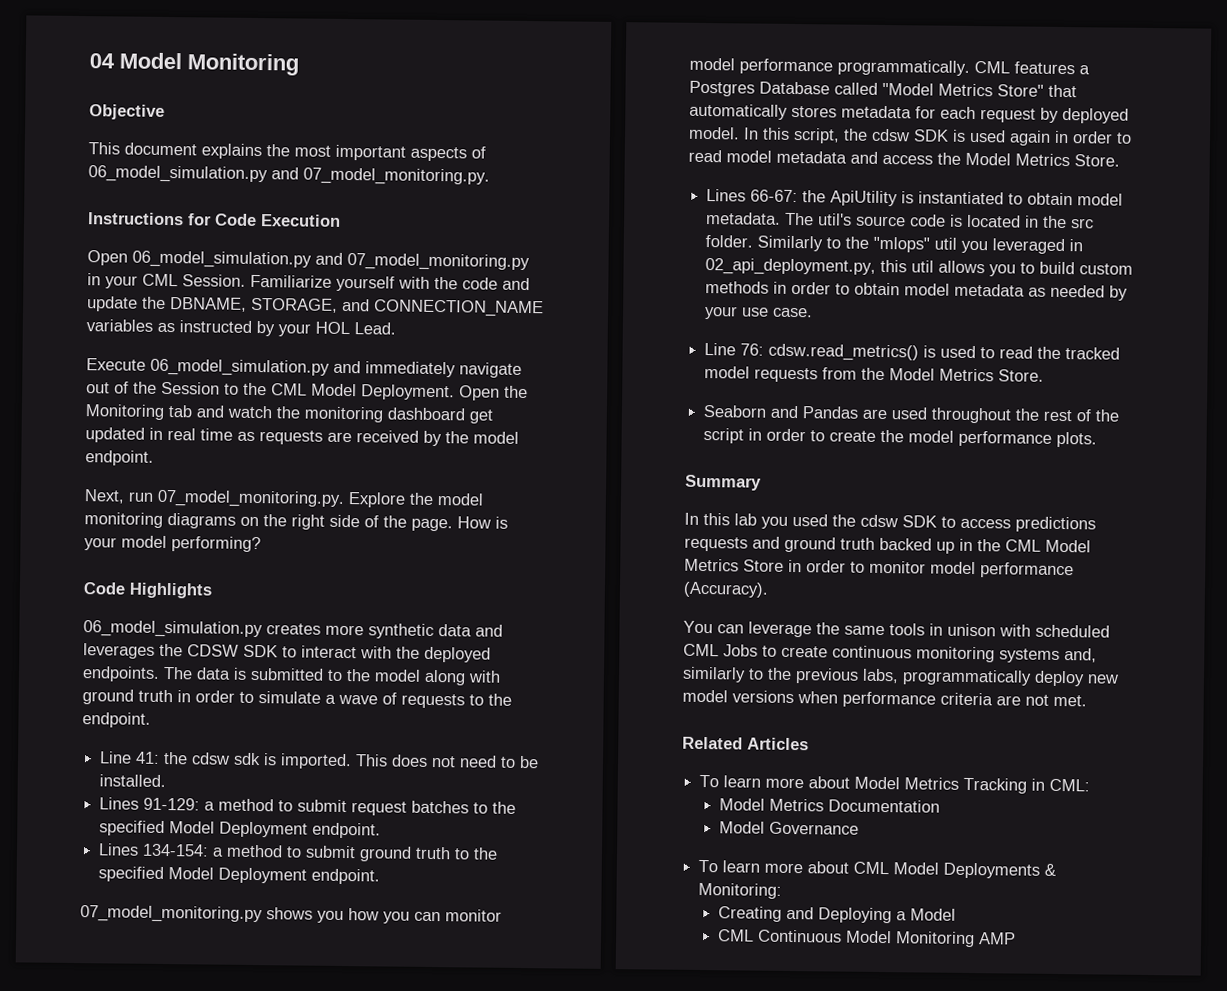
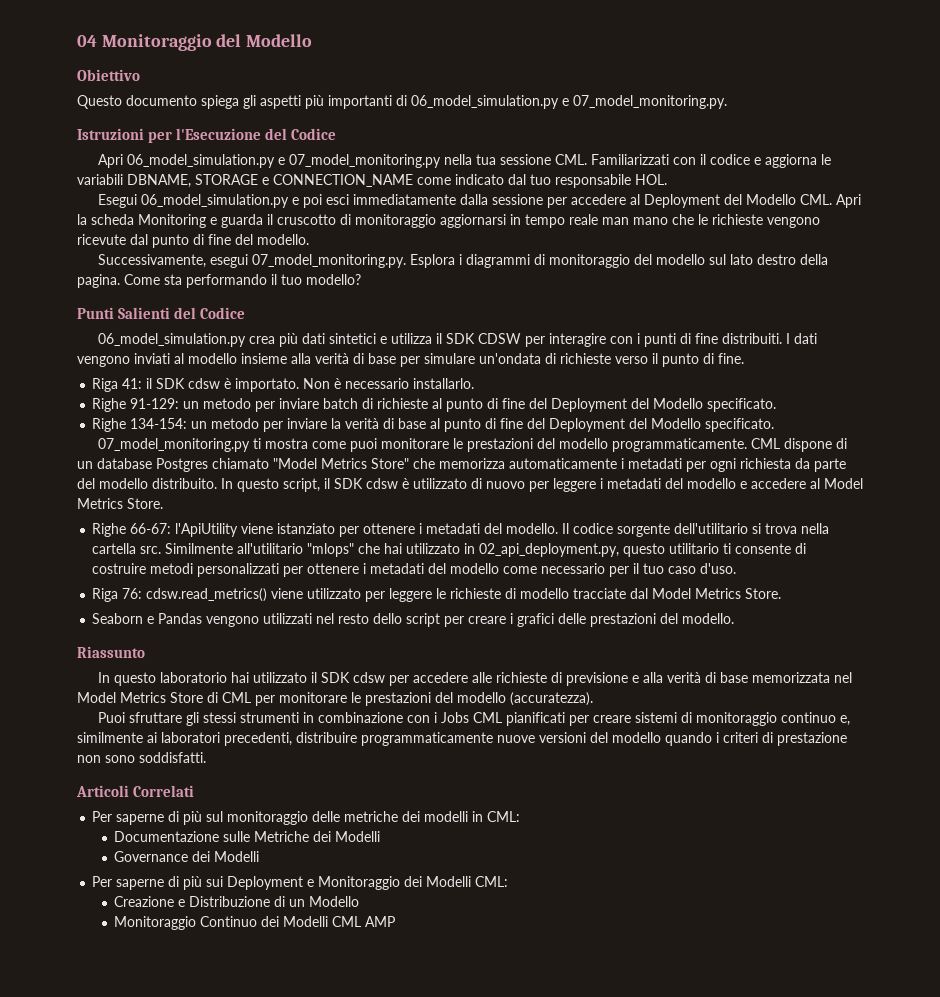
- 04 Model Monitoring
- Objective
- This document explains the most important aspects of 06_model_simulation.py and 07_model_monitoring.py.
- Instructions for Code Execution
- Open 06_model_simulation.py and 07_model_monitoring.py in your CML Session. Familiarize yourself with the code and update the DBNAME, STORAGE, and CONNECTION_NAME variables as instructed by your HOL Lead.
- Execute 06_model_simulation.py and immediately navigate out of the Session to the CML Model Deployment. Open the Monitoring tab and watch the monitoring dashboard get updated in real time as requests are received by the model endpoint.
- Next, run 07_model_monitoring.py. Explore the model monitoring diagrams on the right side of the page. How is your model performing?
- Code Highlights
- 06_model_simulation.py creates more synthetic data and leverages the CDSW SDK to interact with the deployed endpoints. The data is submitted to the model along with ground truth in order to simulate a wave of requests to the endpoint.
- Line 41: the cdsw sdk is imported. This does not need to be installed.
- Lines 91-129: a method to submit request batches to the specified Model Deployment endpoint.
- Lines 134-154: a method to submit ground truth to the specified Model Deployment endpoint.
- 07_model_monitoring.py shows you how you can monitor model performance programmatically. CML features a Postgres Database called "Model Metrics Store" that automatically stores metadata for each request by deployed model. In this script, the cdsw SDK is used again in order to read model metadata and access the Model Metrics Store.
- Lines 66-67: the ApiUtility is instantiated to obtain model metadata. The util's source code is located in the src folder. Similarly to the "mlops" util you leveraged in 02_api_deployment.py, this util allows you to build custom methods in order to obtain model metadata as needed by your use case.
- Line 76: cdsw.read_metrics() is used to read the tracked model requests from the Model Metrics Store.
- Seaborn and Pandas are used throughout the rest of the script in order to create the model performance plots.
- Summary
- In this lab you used the cdsw SDK to access predictions requests and ground truth backed up in the CML Model Metrics Store in order to monitor model performance (Accuracy).
- You can leverage the same tools in unison with scheduled CML Jobs to create continuous monitoring systems and, similarly to the previous labs, programmatically deploy new model versions when performance criteria are not met.
- Related Articles
- To learn more about Model Metrics Tracking in CML:
- Model Metrics Documentation
- Model Governance
- To learn more about CML Model Deployments & Monitoring:
- Creating and Deploying a Model
- CML Continuous Model Monitoring AMP
+ 04 Monitoraggio del Modello
+ Obiettivo
+ Questo documento spiega gli aspetti più importanti di 06_model_simulation.py e 07_model_monitoring.py.
+ Istruzioni per l'Esecuzione del Codice
+ Apri 06_model_simulation.py e 07_model_monitoring.py nella tua sessione CML. Familiarizzati con il codice e aggiorna le variabili DBNAME, STORAGE e CONNECTION_NAME come indicato dal tuo responsabile HOL.
+ Esegui 06_model_simulation.py e poi esci immediatamente dalla sessione per accedere al Deployment del Modello CML. Apri la scheda Monitoring e guarda il cruscotto di monitoraggio aggiornarsi in tempo reale man mano che le richieste vengono ricevute dal punto di fine del modello.
+ Successivamente, esegui 07_model_monitoring.py. Esplora i diagrammi di monitoraggio del modello sul lato destro della pagina. Come sta performando il tuo modello?
+ Punti Salienti del Codice
+ 06_model_simulation.py crea più dati sintetici e utilizza il SDK CDSW per interagire con i punti di fine distribuiti. I dati vengono inviati al modello insieme alla verità di base per simulare un'ondata di richieste verso il punto di fine.
+ Riga 41: il SDK cdsw è importato. Non è necessario installarlo.
+ Righe 91-129: un metodo per inviare batch di richieste al punto di fine del Deployment del Modello specificato.
+ Righe 134-154: un metodo per inviare la verità di base al punto di fine del Deployment del Modello specificato.
+ 07_model_monitoring.py ti mostra come puoi monitorare le prestazioni del modello programmaticamente. CML dispone di un database Postgres chiamato "Model Metrics Store" che memorizza automaticamente i metadati per ogni richiesta da parte del modello distribuito. In questo script, il SDK cdsw è utilizzato di nuovo per leggere i metadati del modello e accedere al Model Metrics Store.
+ Righe 66-67: l'ApiUtility viene istanziato per ottenere i metadati del modello. Il codice sorgente dell'utilitario si trova nella cartella src. Similmente all'utilitario "mlops" che hai utilizzato in 02_api_deployment.py, questo utilitario ti consente di costruire metodi personalizzati per ottenere i metadati del modello come necessario per il tuo caso d'uso.
+ Riga 76: cdsw.read_metrics() viene utilizzato per leggere le richieste di modello tracciate dal Model Metrics Store.
+ Seaborn e Pandas vengono utilizzati nel resto dello script per creare i grafici delle prestazioni del modello.
+ Riassunto
+ In questo laboratorio hai utilizzato il SDK cdsw per accedere alle richieste di previsione e alla verità di base memorizzata nel Model Metrics Store di CML per monitorare le prestazioni del modello (accuratezza).
+ Puoi sfruttare gli stessi strumenti in combinazione con i Jobs CML pianificati per creare sistemi di monitoraggio continuo e, similmente ai laboratori precedenti, distribuire programmaticamente nuove versioni del modello quando i criteri di prestazione non sono soddisfatti.
+ Articoli Correlati
+ Per saperne di più sul monitoraggio delle metriche dei modelli in CML:
+ Documentazione sulle Metriche dei Modelli
+ Governance dei Modelli
+ Per saperne di più sui Deployment e Monitoraggio dei Modelli CML:
+ Creazione e Distribuzione di un Modello
+ Monitoraggio Continuo dei Modelli CML AMP

